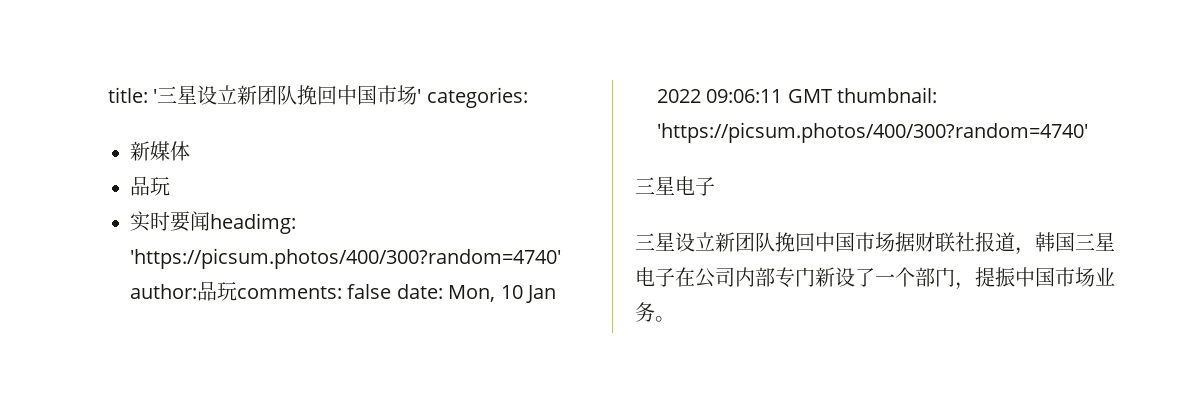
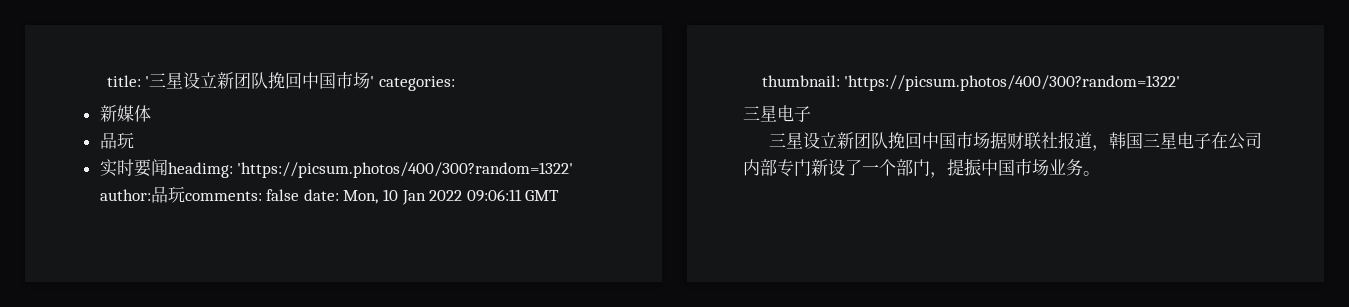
- 实时要闻headimg: 'https://picsum.photos/400/300?random=4740' author:品玩comments: false date: Mon, 10 Jan 2022 09:06:11 GMT thumbnail: 'https://picsum.photos/400/300?random=4740'
+ 实时要闻headimg: 'https://picsum.photos/400/300?random=1322' author:品玩comments: false date: Mon, 10 Jan 2022 09:06:11 GMT thumbnail: 'https://picsum.photos/400/300?random=1322'

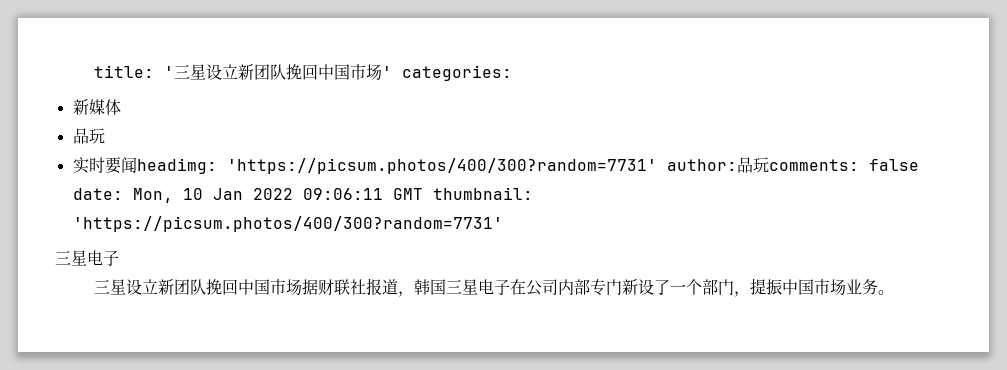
- 实时要闻headimg: 'https://picsum.photos/400/300?random=1322' author:品玩comments: false date: Mon, 10 Jan 2022 09:06:11 GMT thumbnail: 'https://picsum.photos/400/300?random=1322'
+ 实时要闻headimg: 'https://picsum.photos/400/300?random=7731' author:品玩comments: false date: Mon, 10 Jan 2022 09:06:11 GMT thumbnail: 'https://picsum.photos/400/300?random=7731'

